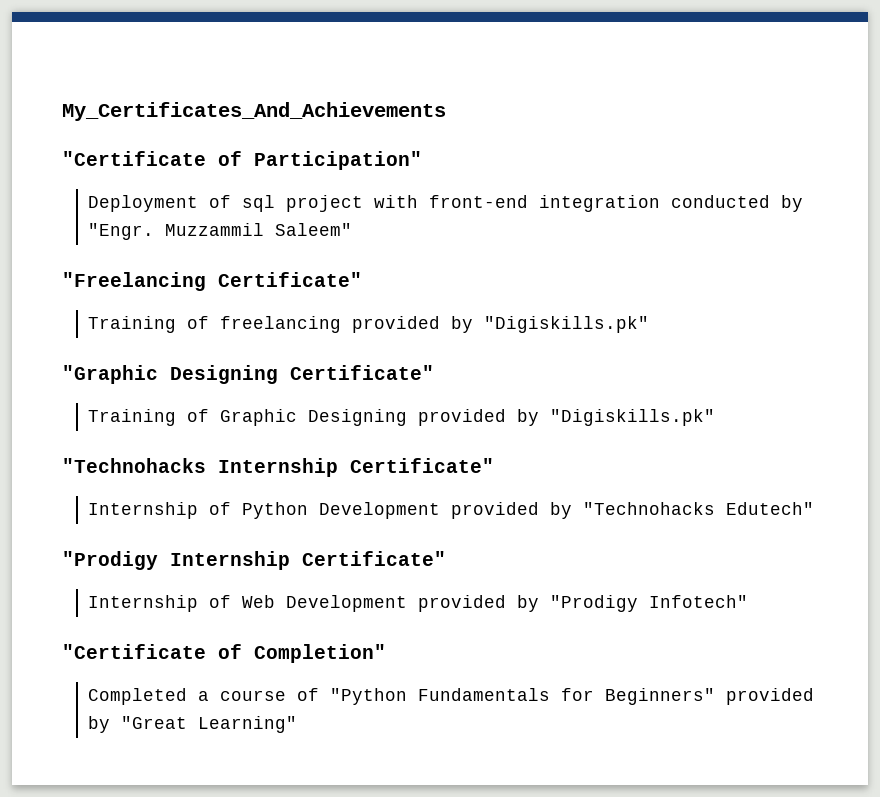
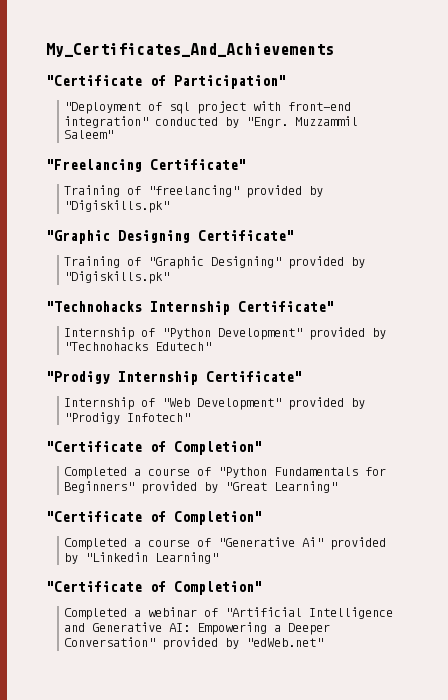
- Deployment of sql project with front-end integration conducted by "Engr.
+ "Deployment of sql project with front-end integration" conducted by "Engr.
- Training of freelancing provided by "Digiskills.pk"
+ Training of "freelancing" provided by "Digiskills.pk"
- Training of Graphic Designing provided by "Digiskills.pk"
+ Training of "Graphic Designing" provided by "Digiskills.pk"
- Internship of Python Development provided by "Technohacks Edutech"
+ Internship of "Python Development" provided by "Technohacks Edutech"
- Internship of Web Development provided by "Prodigy Infotech"
+ Internship of "Web Development" provided by "Prodigy Infotech"
  Completed a course of "Python Fundamentals for Beginners" provided by "Great Learning"
+ "Certificate of Completion"
+ Completed a course of "Generative Ai" provided by "Linkedin Learning"
+ "Certificate of Completion"
+ Completed a webinar of "Artificial Intelligence and Generative AI: Empowering a Deeper Conversation" provided by "edWeb.net"

